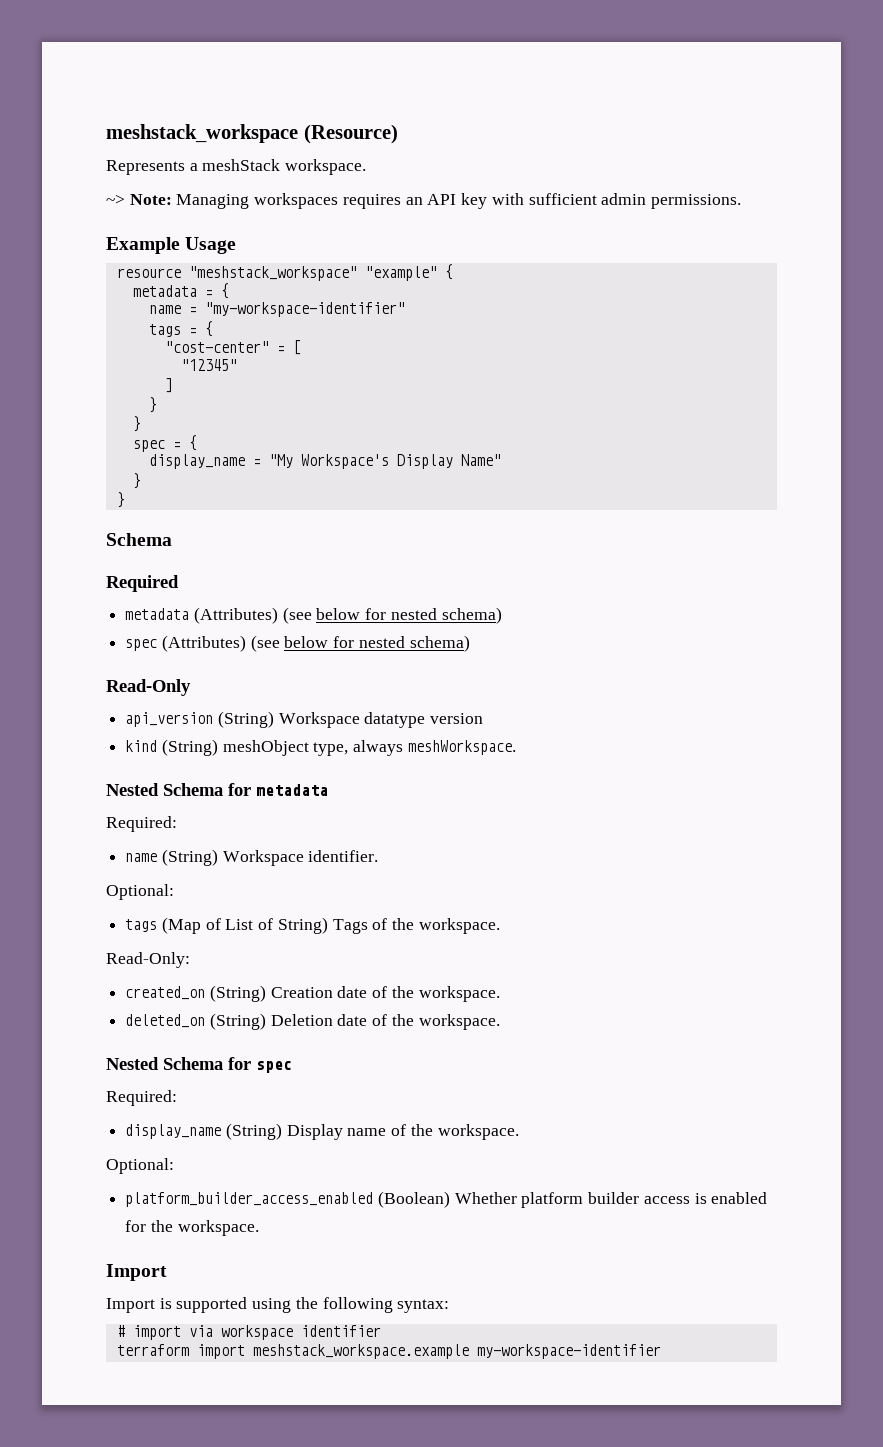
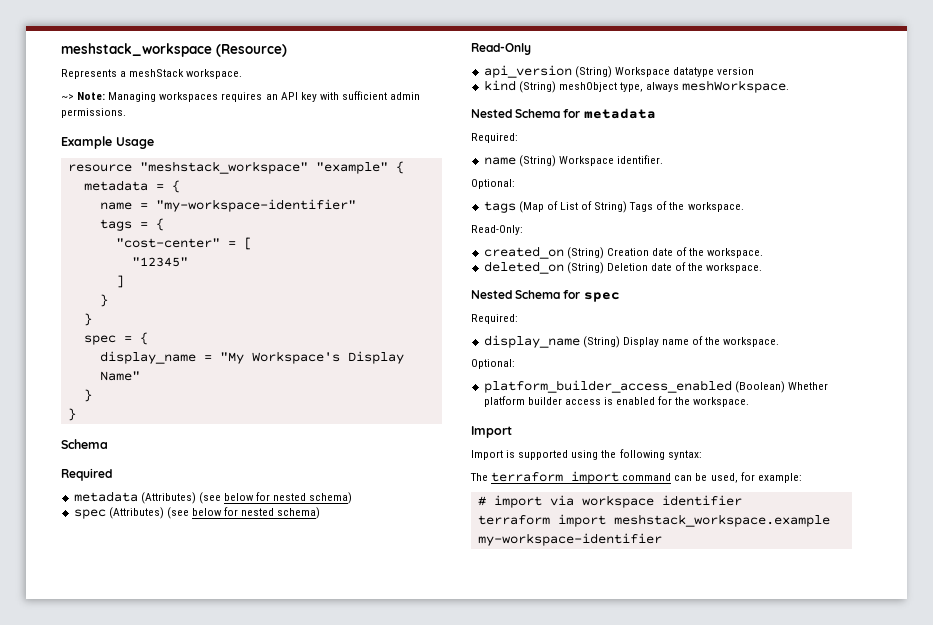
+ The terraform import command can be used, for example:

